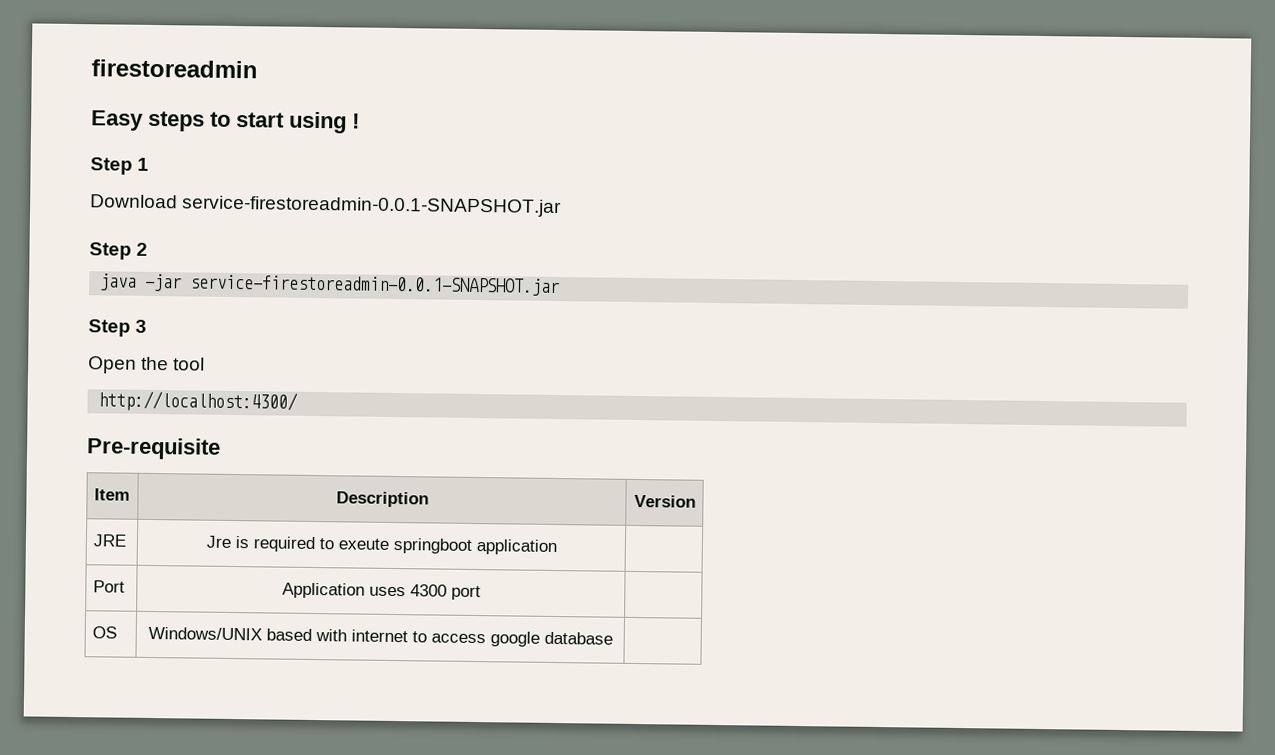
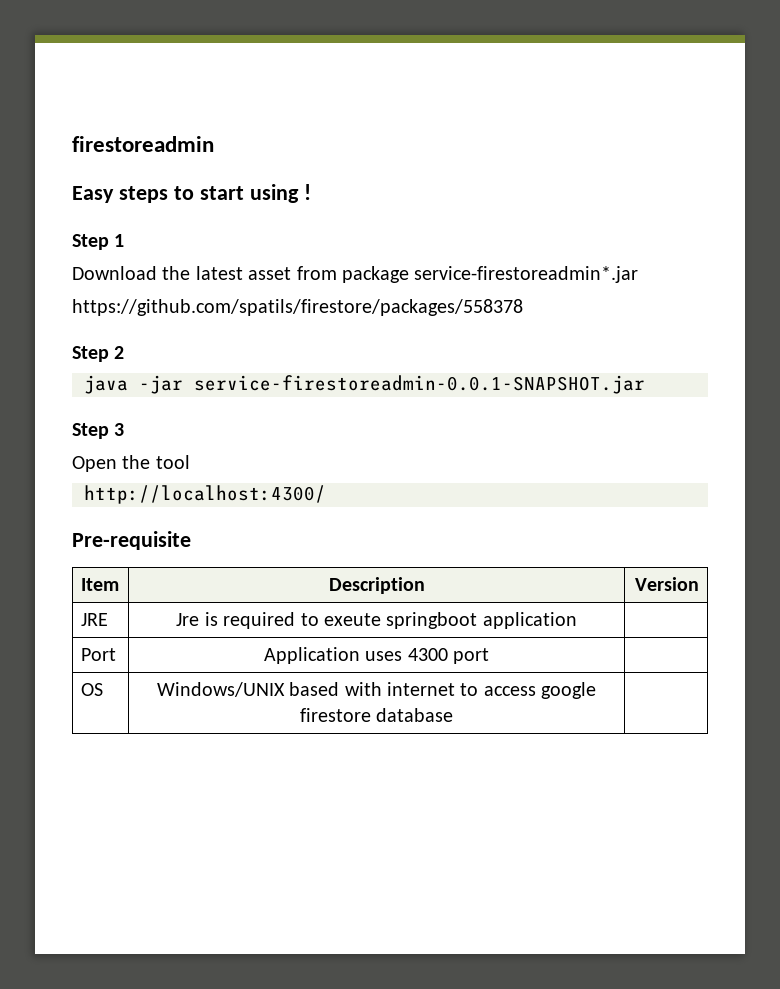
- Download service-firestoreadmin-0.0.1-SNAPSHOT.jar
+ Download the latest asset from package service-firestoreadmin*.jar
+ https://github.com/spatils/firestore/packages/558378
- OS | Windows/UNIX based with internet to access google database |
+ OS | Windows/UNIX based with internet to access google firestore database |

